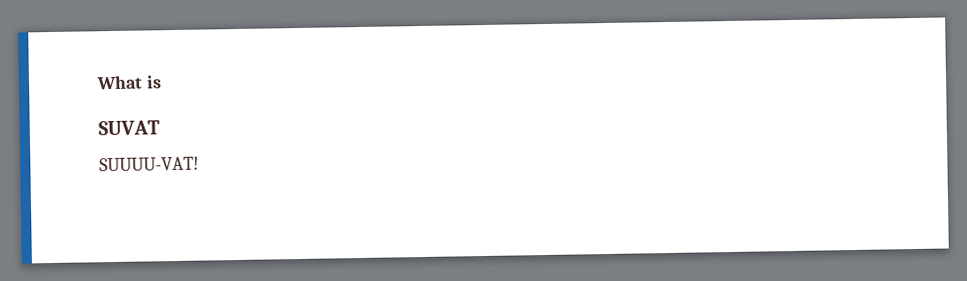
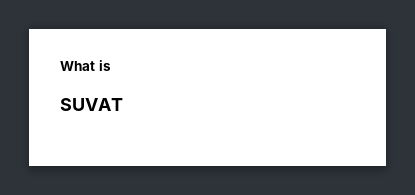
- SUUUU-VAT!

